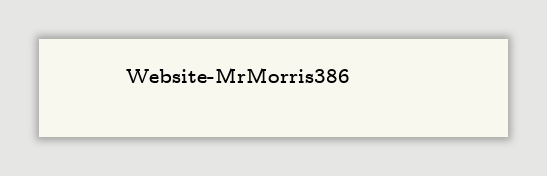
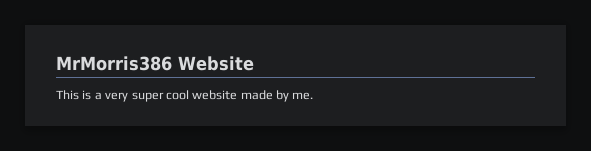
- Website-MrMorris386
+ MrMorris386 Website
+ This is a very super cool website made by me.

